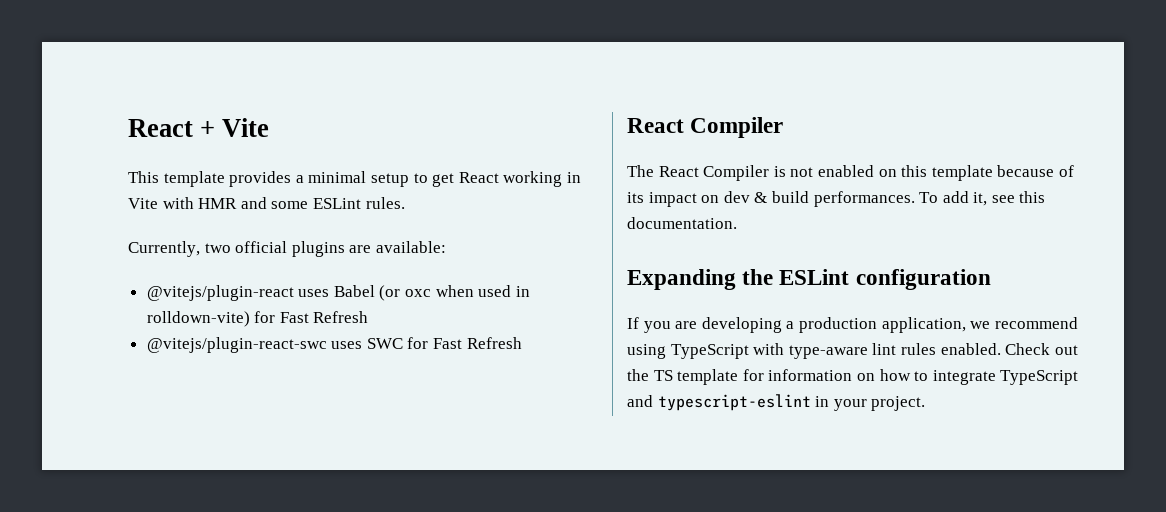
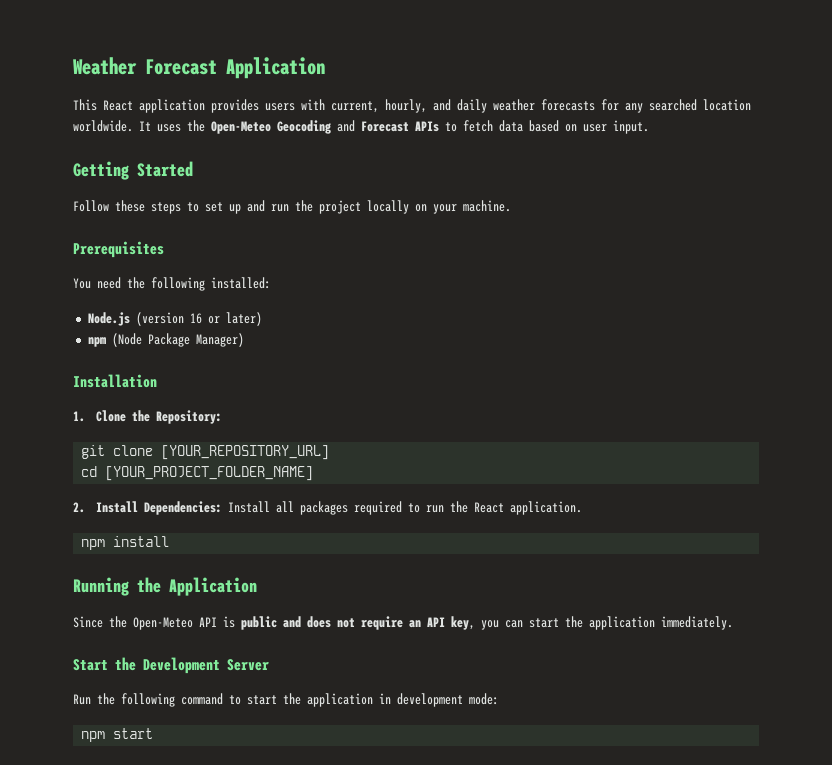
- React + Vite
- This template provides a minimal setup to get React working in Vite with HMR and some ESLint rules.
- Currently, two official plugins are available:
- @vitejs/plugin-react uses Babel (or oxc when used in rolldown-vite) for Fast Refresh
- @vitejs/plugin-react-swc uses SWC for Fast Refresh
- React Compiler
- The React Compiler is not enabled on this template because of its impact on dev & build performances. To add it, see this documentation.
- Expanding the ESLint configuration
- If you are developing a production application, we recommend using TypeScript with type-aware lint rules enabled. Check out the TS template for information on how to integrate TypeScript and typescript-eslint in your project.
+ Weather Forecast Application
+ This React application provides users with current, hourly, and daily weather forecasts for any searched location worldwide. It uses the Open-Meteo Geocoding and Forecast APIs to fetch data based on user input.
+ Getting Started
+ Follow these steps to set up and run the project locally on your machine.
+ Prerequisites
+ You need the following installed:
+ Node.js (version 16 or later)
+ npm (Node Package Manager)
+ Installation
+ 1. Clone the Repository:
+ git clone [YOUR_REPOSITORY_URL]
+ cd [YOUR_PROJECT_FOLDER_NAME]
+ 2. Install Dependencies: Install all packages required to run the React application.
+ npm install
+ Running the Application
+ Since the Open-Meteo API is public and does not require an API key, you can start the application immediately.
+ Start the Development Server
+ Run the following command to start the application in development mode:
+ npm start

